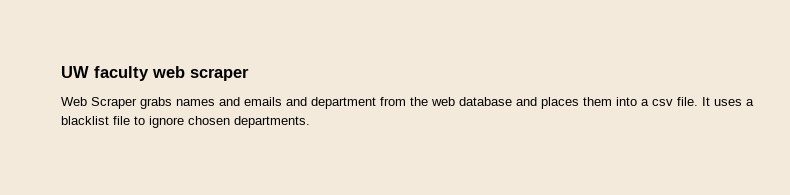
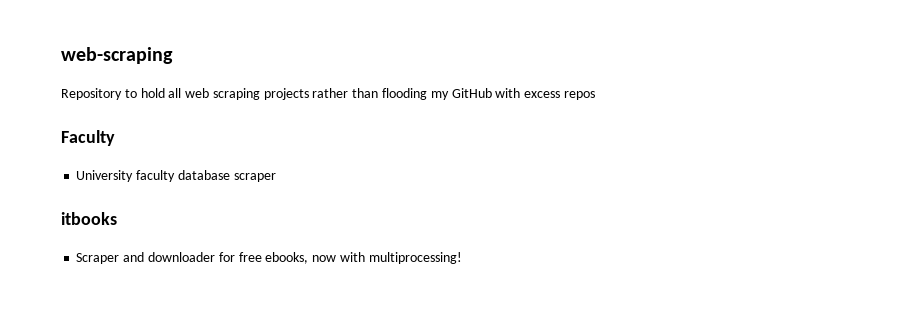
- UW faculty web scraper
- Web Scraper grabs names and emails and department from the web database and places them into a csv file. It uses a blacklist file to ignore chosen departments.
+ web-scraping
+ Repository to hold all web scraping projects rather than flooding my GitHub with excess repos
+ Faculty
+ University faculty database scraper
+ itbooks
+ Scraper and downloader for free ebooks, now with multiprocessing!

